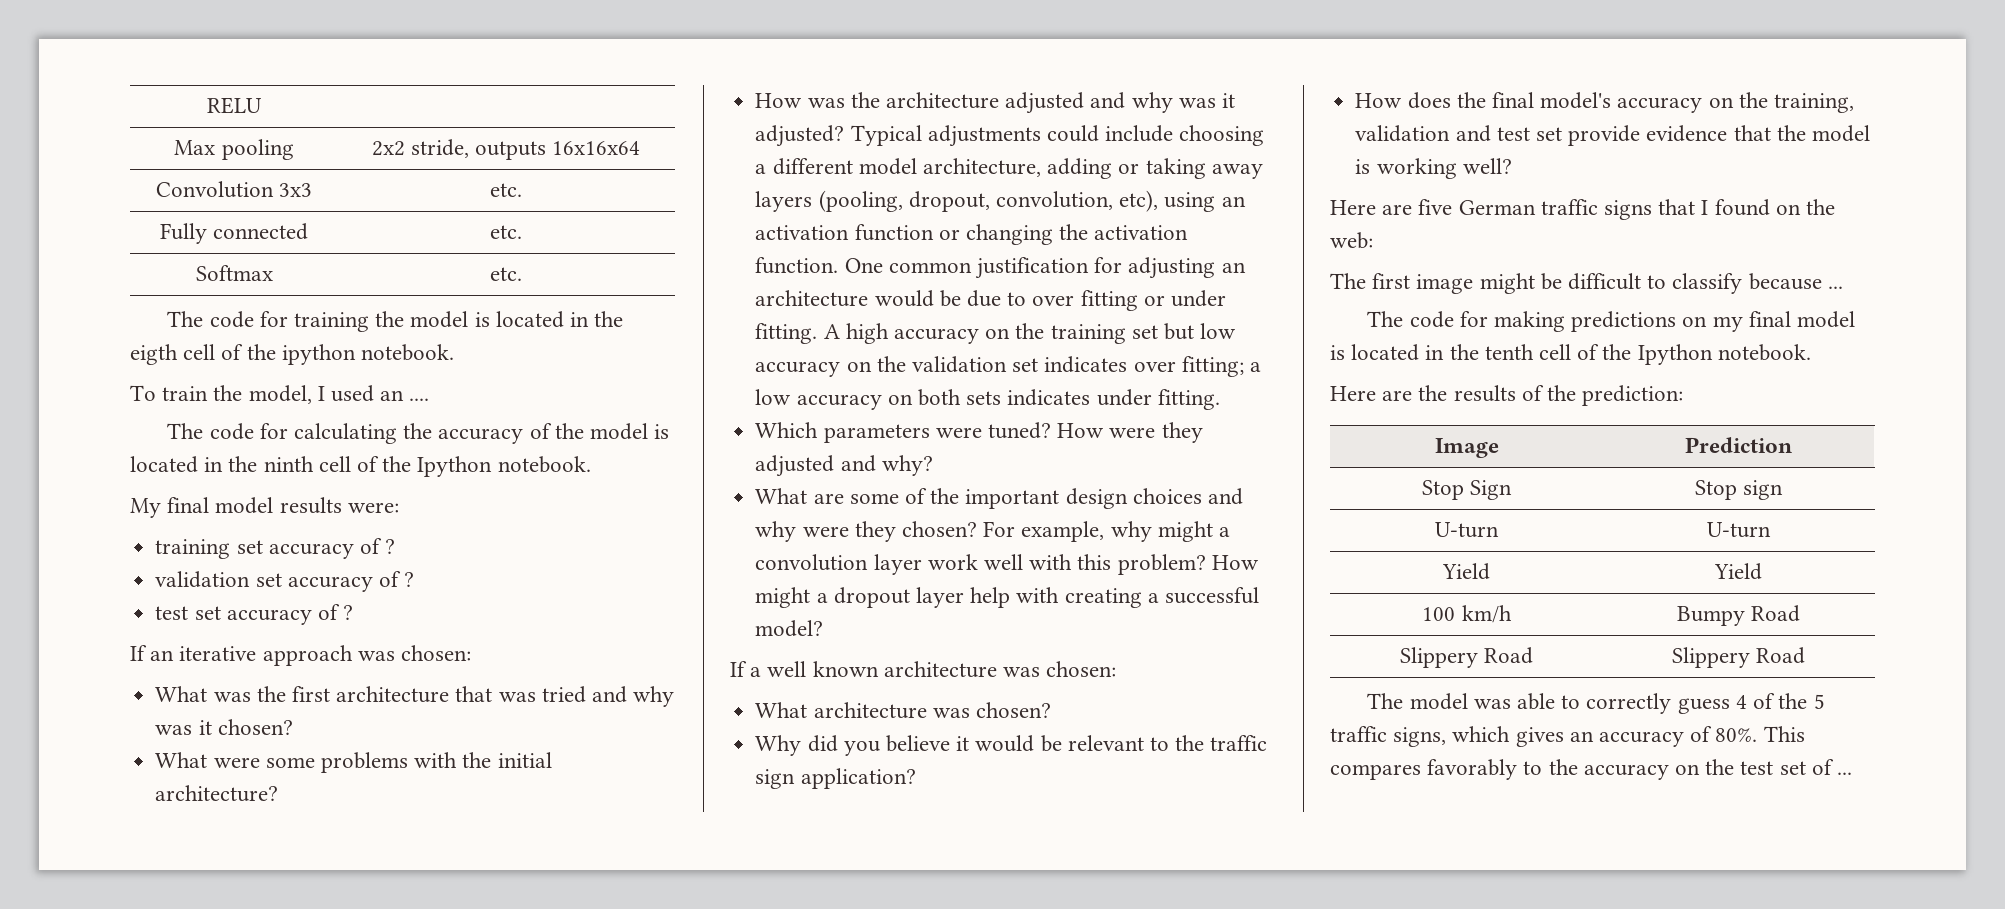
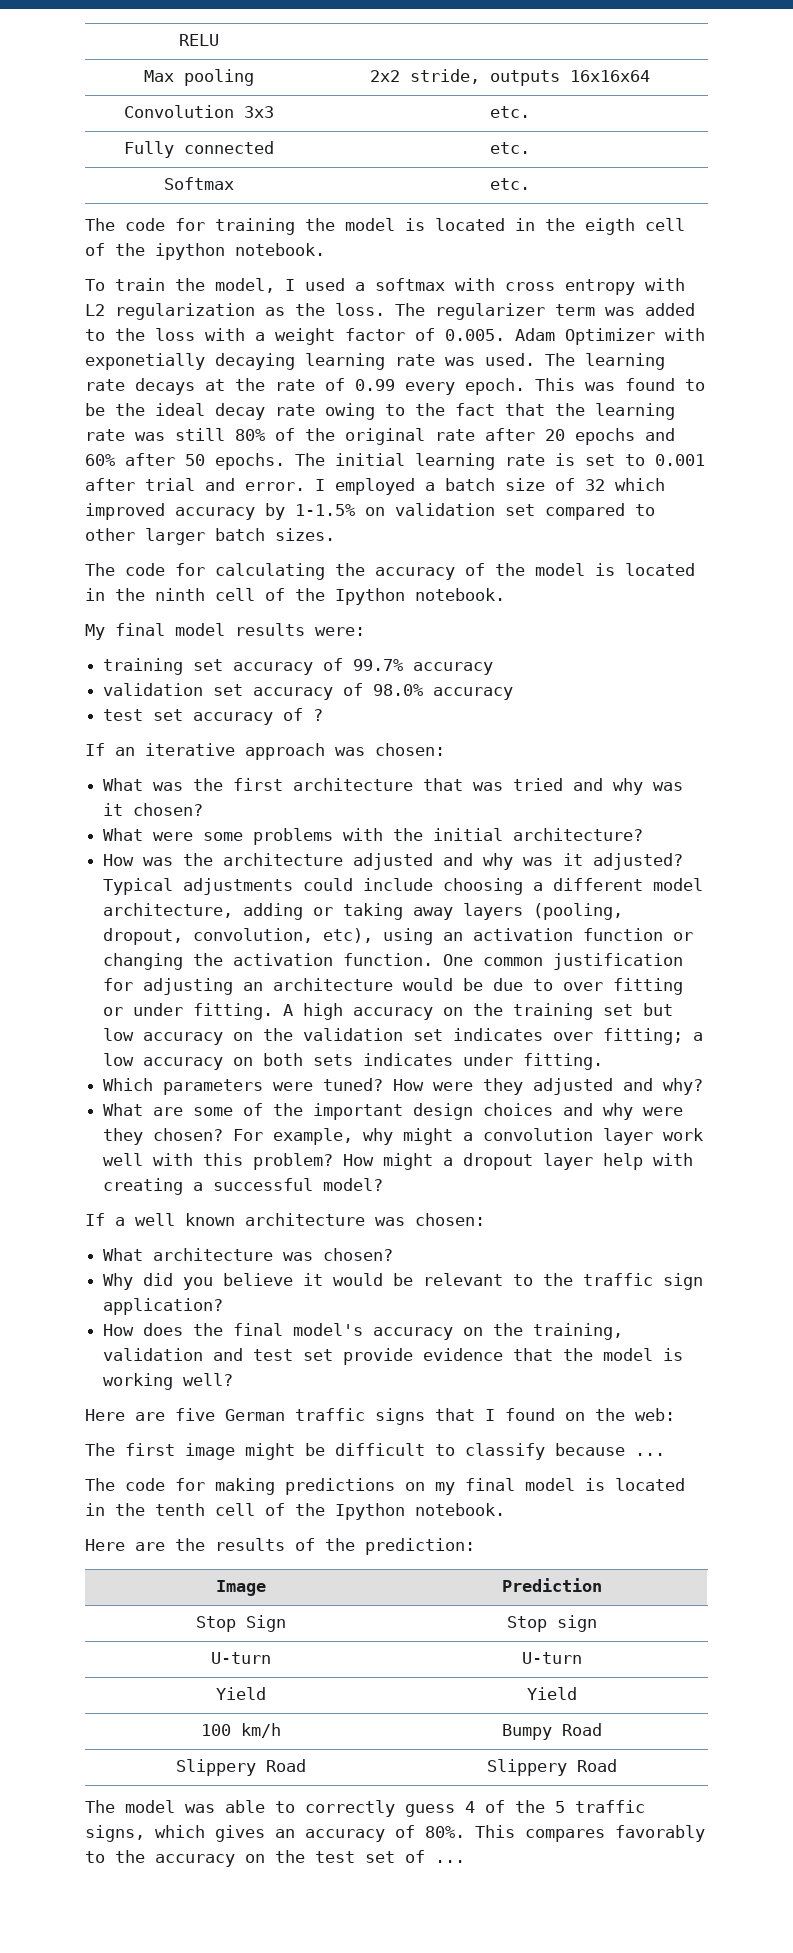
- To train the model, I used an ....
+ To train the model, I used a softmax with cross entropy with L2 regularization as the loss. The regularizer term was added to the loss with a weight factor of 0.005. Adam Optimizer with exponetially decaying learning rate was used. The learning rate decays at the rate of 0.99 every epoch. This was found to be the ideal decay rate owing to the fact that the learning rate was still 80% of the original rate after 20 epochs and 60% after 50 epochs. The initial learning rate is set to 0.001 after trial and error. I employed a batch size of 32 which improved accuracy by 1-1.5% on validation set compared to other larger batch sizes.
- training set accuracy of ?
+ training set accuracy of 99.7% accuracy
- validation set accuracy of ?
+ validation set accuracy of 98.0% accuracy

